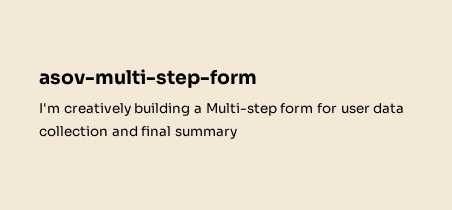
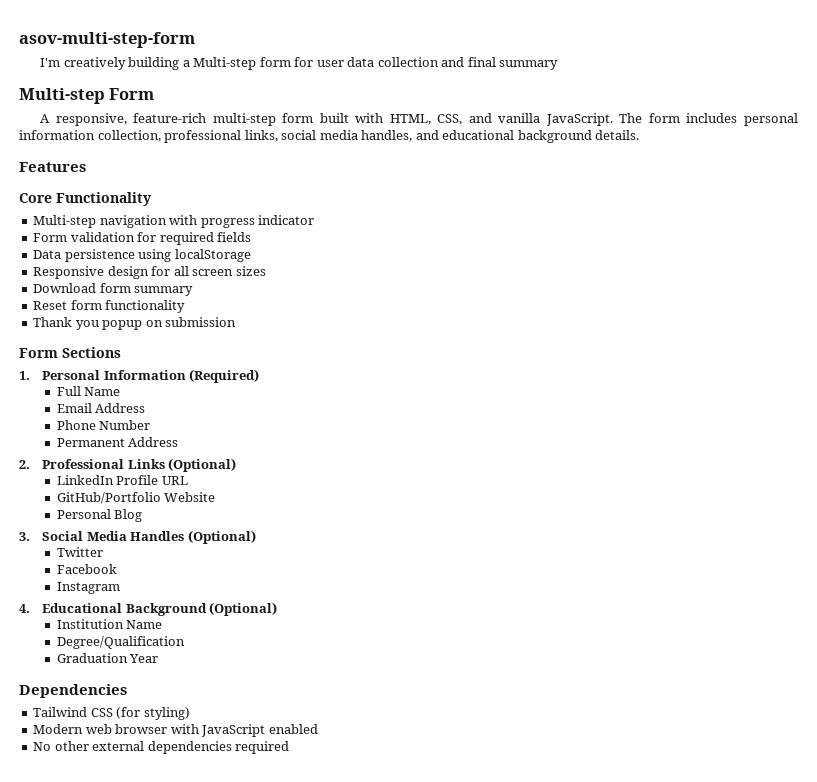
+ Multi-step Form
+ A responsive, feature-rich multi-step form built with HTML, CSS, and vanilla JavaScript. The form includes personal information collection, professional links, social media handles, and educational background details.
+ Features
+ Core Functionality
+ Multi-step navigation with progress indicator
+ Form validation for required fields
+ Data persistence using localStorage
+ Responsive design for all screen sizes
+ Download form summary
+ Reset form functionality
+ Thank you popup on submission
+ Form Sections
+ 1. Personal Information (Required)
+ Full Name
+ Email Address
+ Phone Number
+ Permanent Address
+ 2. Professional Links (Optional)
+ LinkedIn Profile URL
+ GitHub/Portfolio Website
+ Personal Blog
+ 3. Social Media Handles (Optional)
+ Twitter
+ Facebook
+ Instagram
+ 4. Educational Background (Optional)
+ Institution Name
+ Degree/Qualification
+ Graduation Year
+ Dependencies
+ Tailwind CSS (for styling)
+ Modern web browser with JavaScript enabled
+ No other external dependencies required

